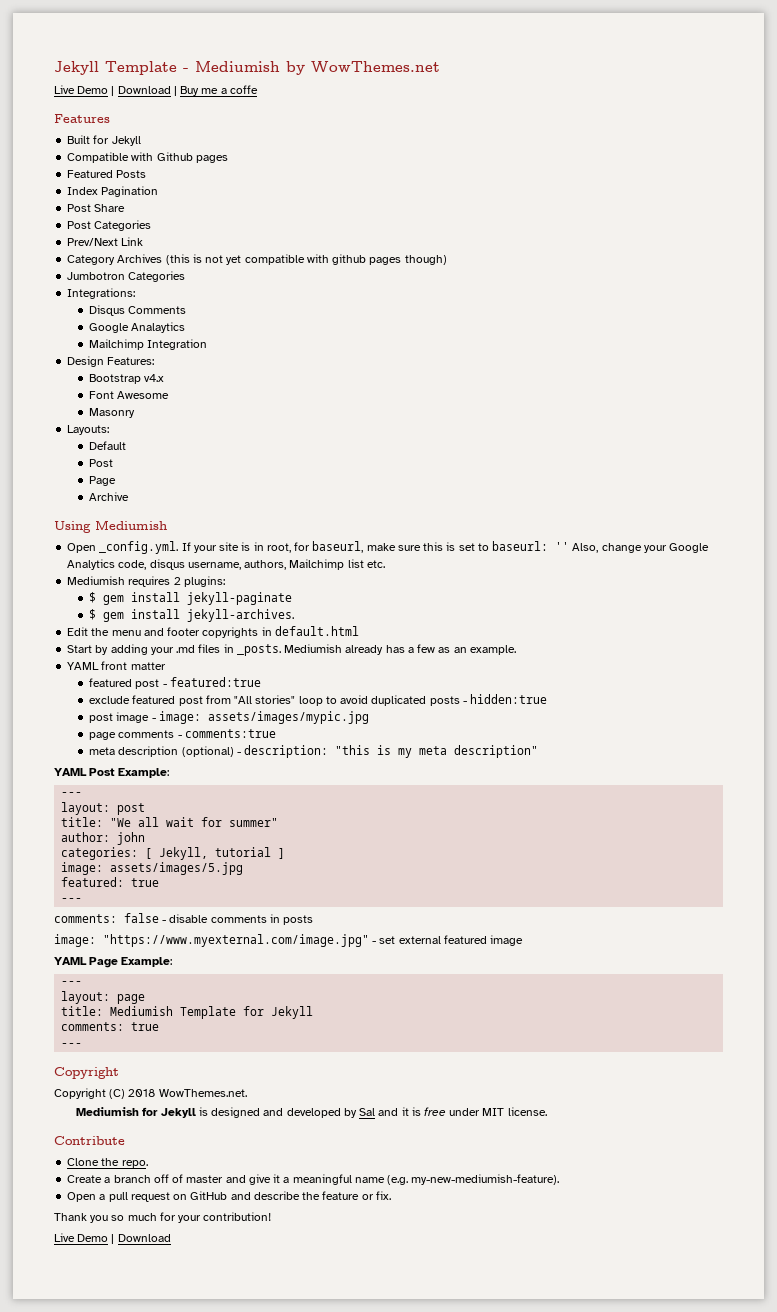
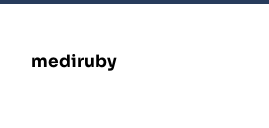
- Jekyll Template - Mediumish by WowThemes.net
- Live Demo | Download | Buy me a coffe
- Features
- Built for Jekyll
- Compatible with Github pages
- Featured Posts
- Index Pagination
- Post Share
- Post Categories
- Prev/Next Link
- Category Archives (this is not yet compatible with github pages though)
- Jumbotron Categories
- Integrations:
- Disqus Comments
- Google Analaytics
- Mailchimp Integration
- Design Features:
- Bootstrap v4.x
- Font Awesome
- Masonry
- Layouts:
- Default
- Post
- Page
- Archive
- Using Mediumish
- Open _config.yml. If your site is in root, for baseurl, make sure this is set to baseurl: '' Also, change your Google Analytics code, disqus username, authors, Mailchimp list etc.
- Mediumish requires 2 plugins:
- $ gem install jekyll-paginate
- $ gem install jekyll-archives.
- Edit the menu and footer copyrights in default.html
- Start by adding your .md files in _posts. Mediumish already has a few as an example.
- YAML front matter
- featured post - featured:true
- exclude featured post from "All stories" loop to avoid duplicated posts - hidden:true
- post image - image: assets/images/mypic.jpg
- page comments - comments:true
- meta description (optional) - description: "this is my meta description"
- YAML Post Example:
- ---
- layout: post
- title: "We all wait for summer"
- author: john
- categories: [ Jekyll, tutorial ]
- image: assets/images/5.jpg
- featured: true
- ---
- comments: false - disable comments in posts
- image: "https://www.myexternal.com/image.jpg" - set external featured image
- YAML Page Example:
- ---
- layout: page
- title: Mediumish Template for Jekyll
- comments: true
- ---
- Copyright
- Copyright (C) 2018 WowThemes.net.
- Mediumish for Jekyll is designed and developed by Sal and it is free under MIT license.
- Contribute
- Clone the repo.
- Create a branch off of master and give it a meaningful name (e.g. my-new-mediumish-feature).
- Open a pull request on GitHub and describe the feature or fix.
- Thank you so much for your contribution!
- Live Demo | Download
+ mediruby

